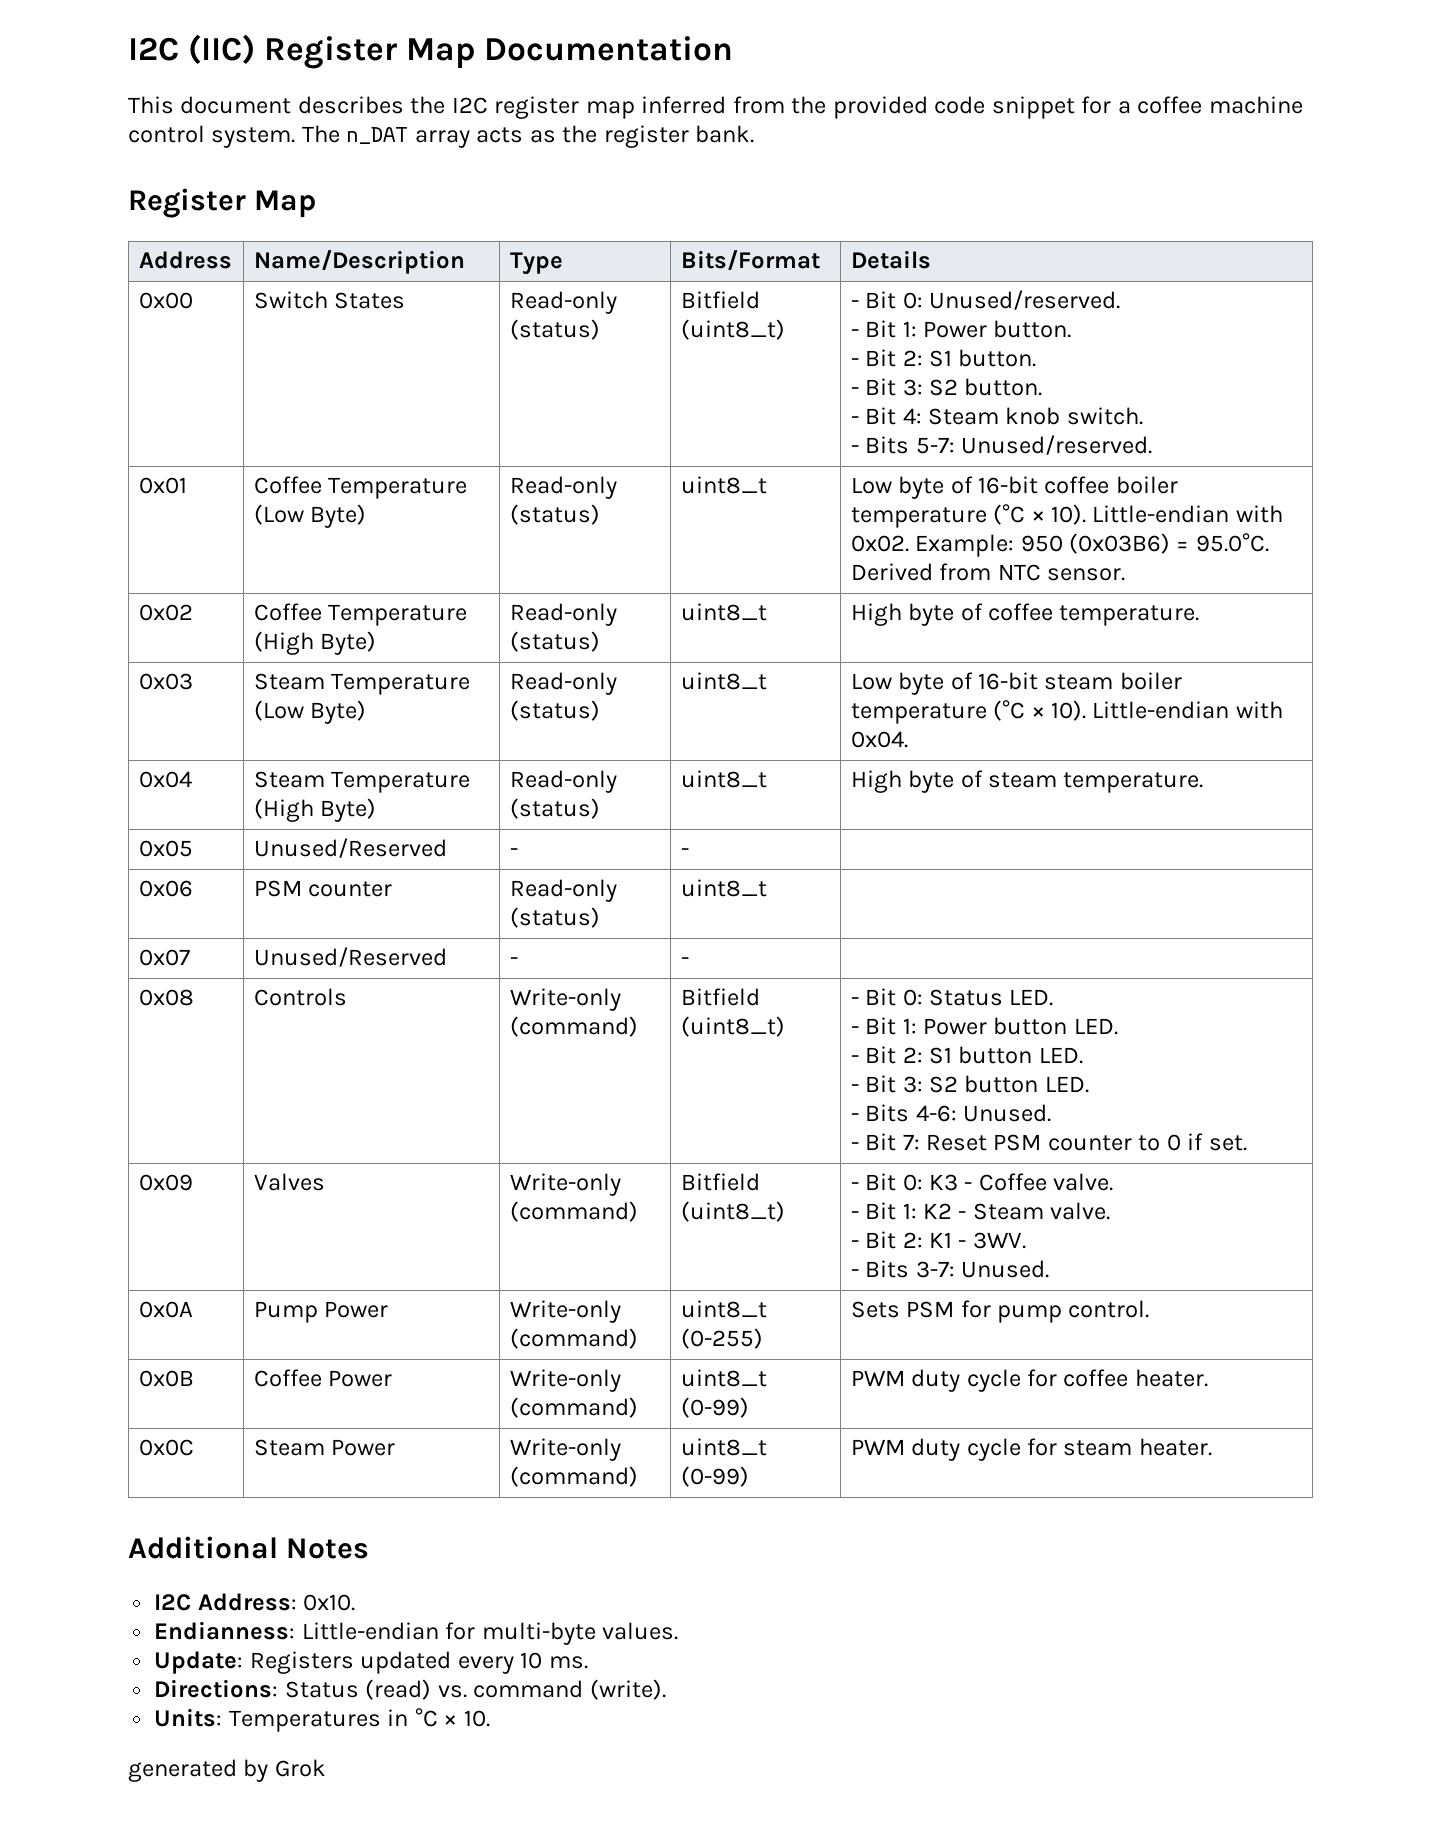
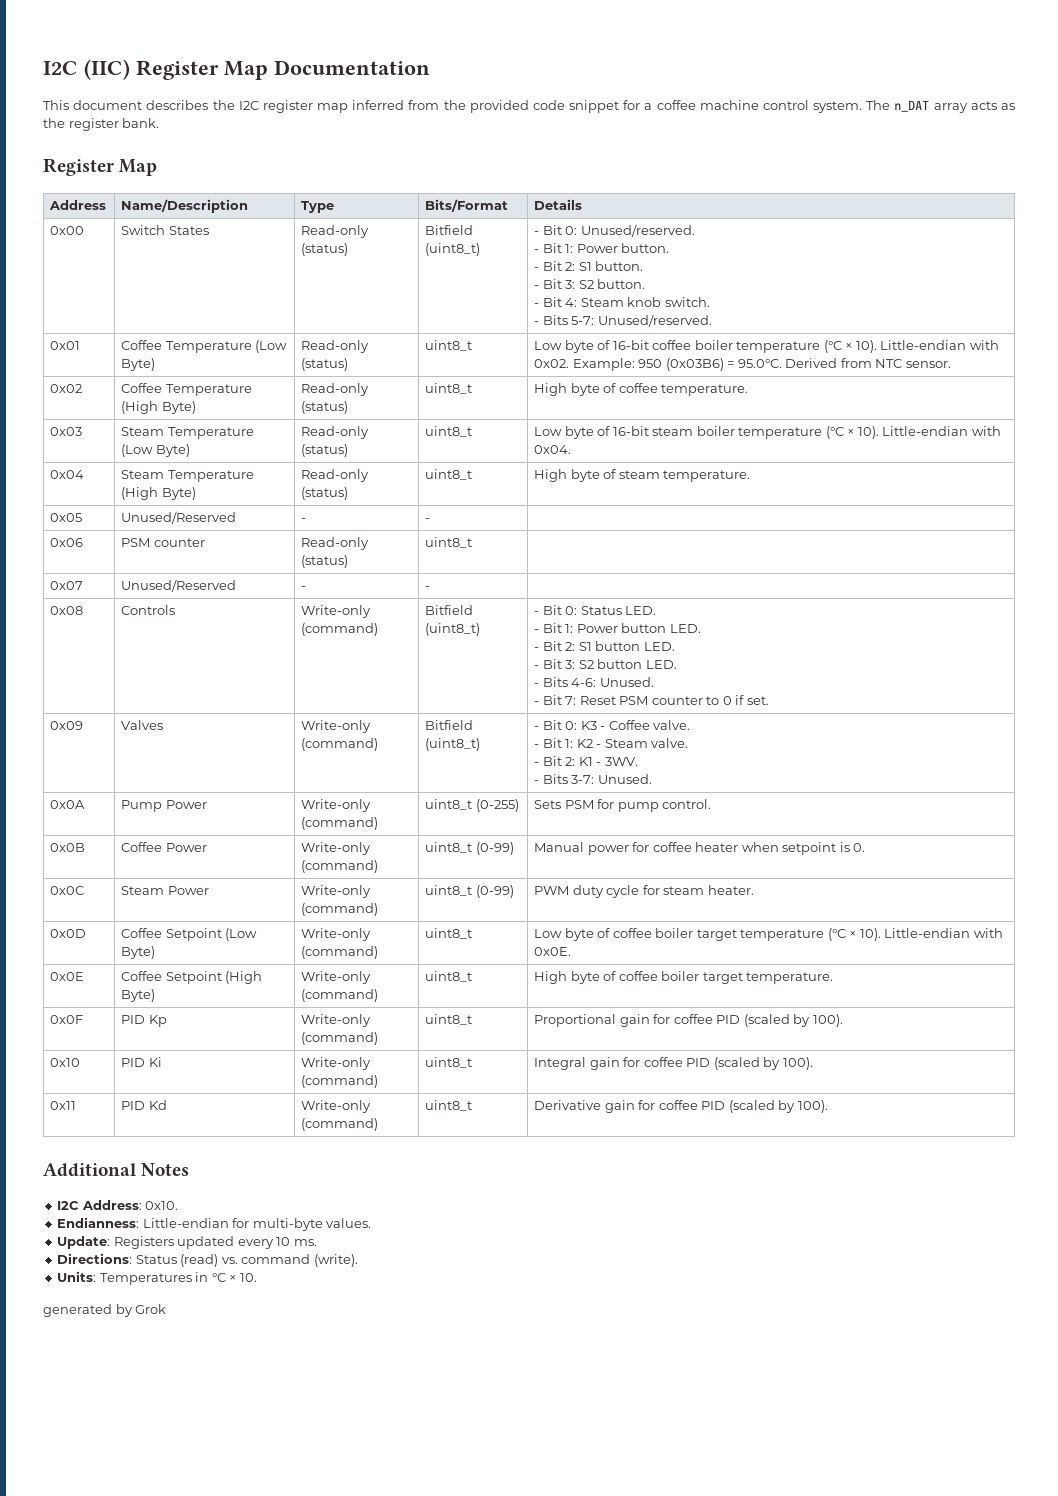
- 0x0B | Coffee Power | Write-only (command) | uint8_t (0-99) | PWM duty cycle for coffee heater.
+ 0x0B | Coffee Power | Write-only (command) | uint8_t (0-99) | Manual power for coffee heater when setpoint is 0.
+ 0x0D | Coffee Setpoint (Low Byte) | Write-only (command) | uint8_t | Low byte of coffee boiler target temperature (°C × 10). Little-endian with 0x0E.
+ 0x0E | Coffee Setpoint (High Byte) | Write-only (command) | uint8_t | High byte of coffee boiler target temperature.
+ 0x0F | PID Kp | Write-only (command) | uint8_t | Proportional gain for coffee PID (scaled by 100).
+ 0x10 | PID Ki | Write-only (command) | uint8_t | Integral gain for coffee PID (scaled by 100).
+ 0x11 | PID Kd | Write-only (command) | uint8_t | Derivative gain for coffee PID (scaled by 100).

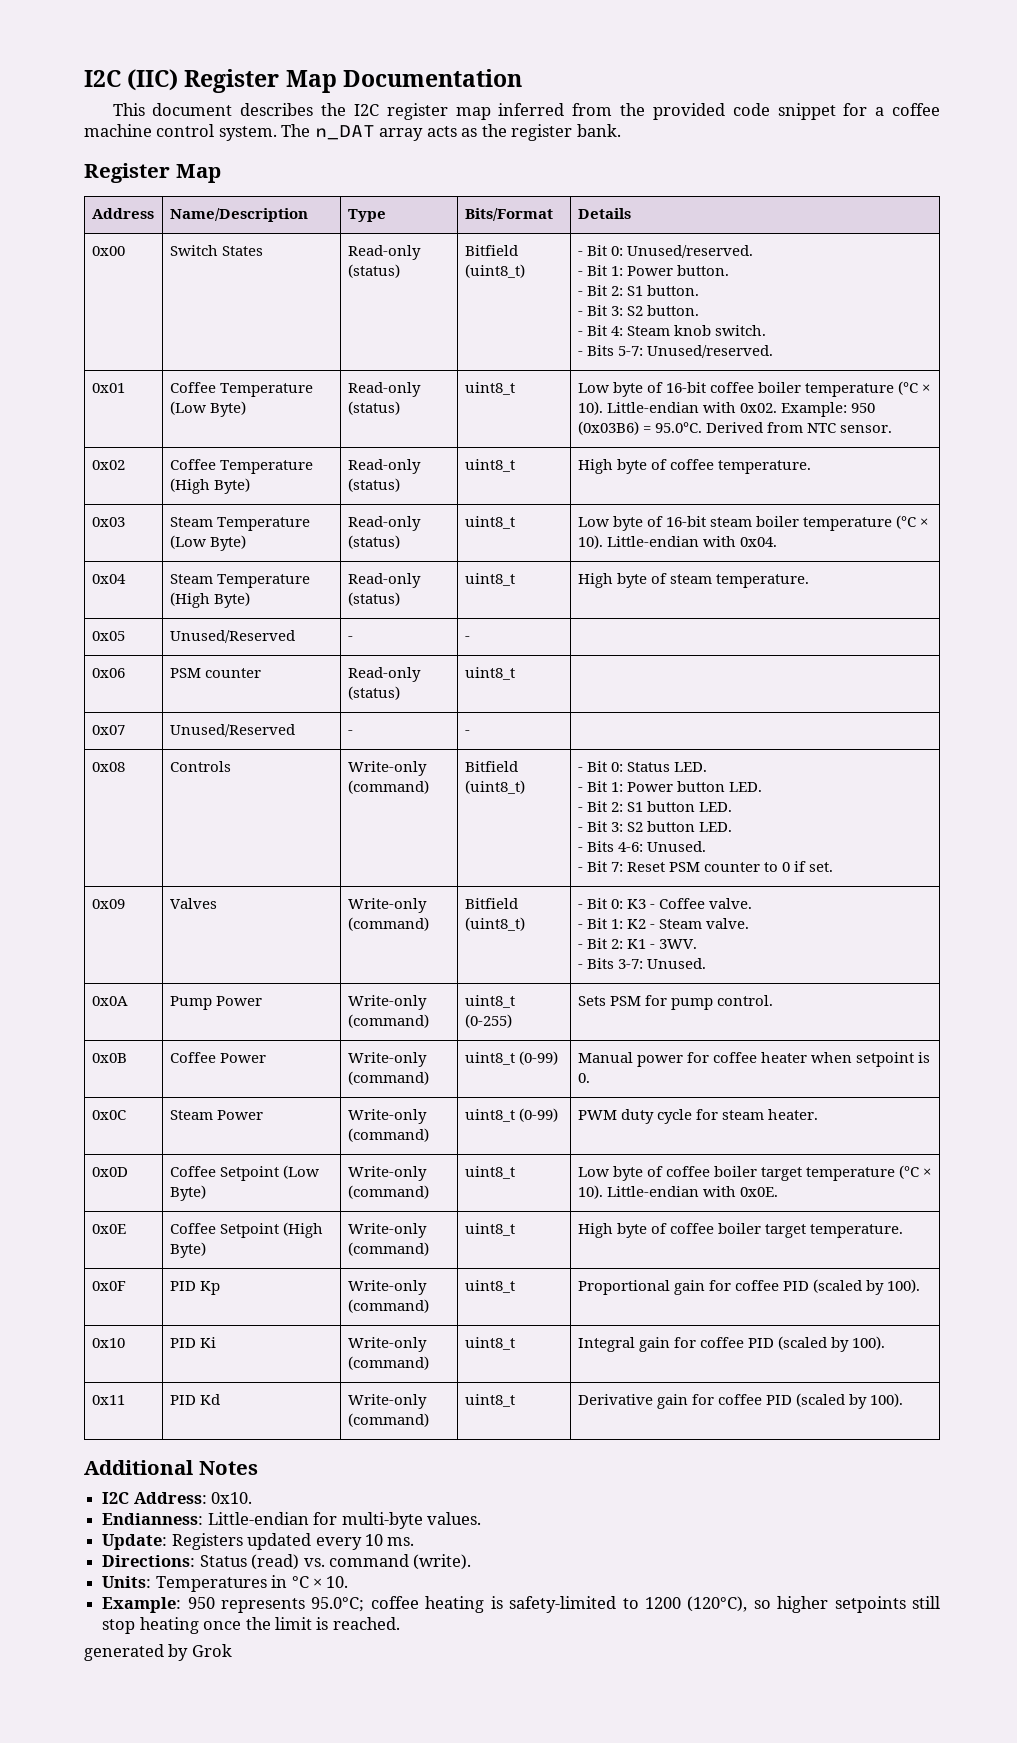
+ Example: 950 represents 95.0°C; coffee heating is safety-limited to 1200 (120°C), so higher setpoints still stop heating once the limit is reached.

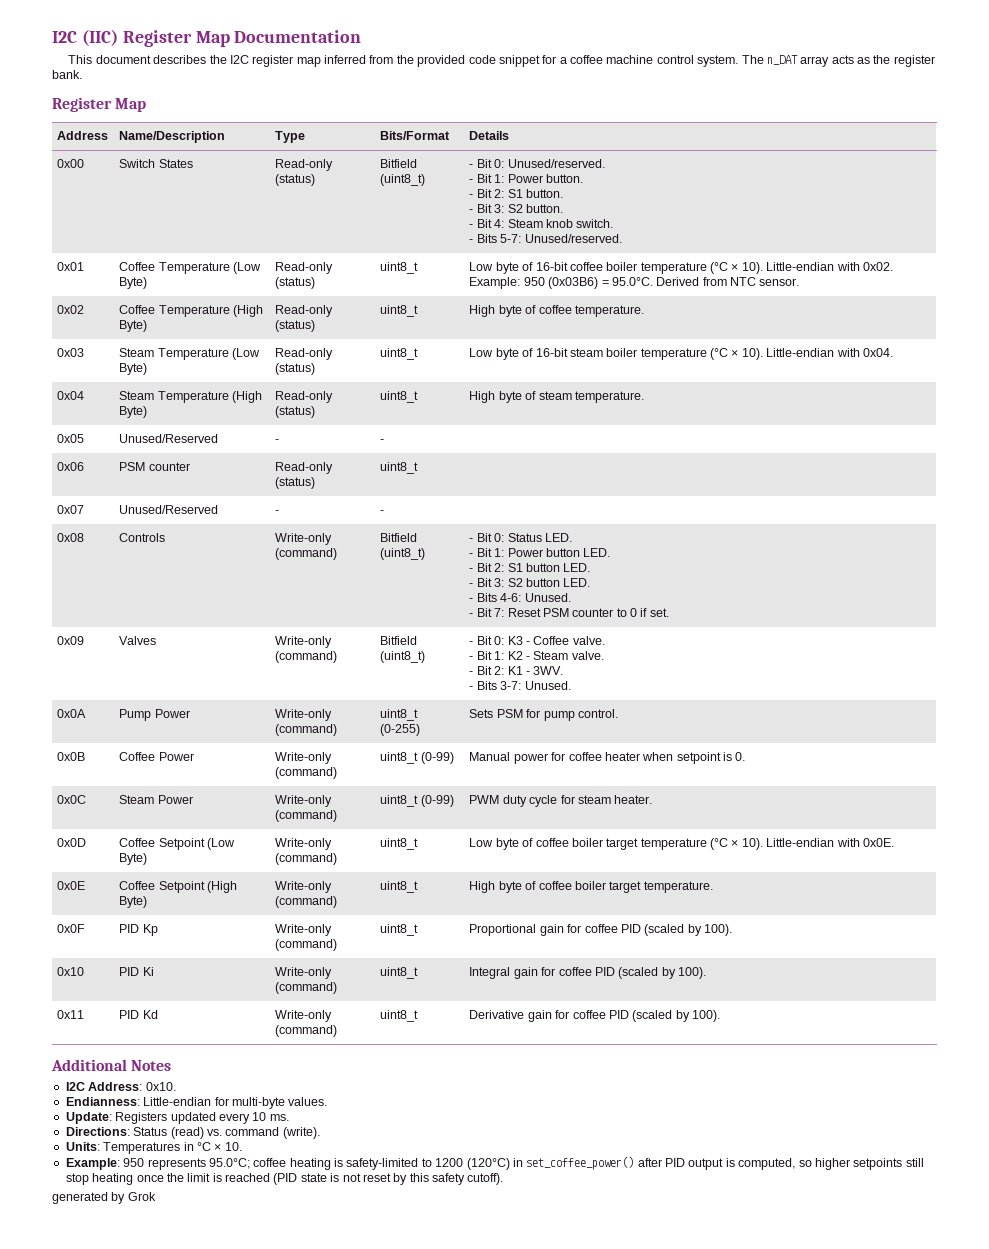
- Example: 950 represents 95.0°C; coffee heating is safety-limited to 1200 (120°C), so higher setpoints still stop heating once the limit is reached.
+ Example: 950 represents 95.0°C; coffee heating is safety-limited to 1200 (120°C) in set_coffee_power() after PID output is computed, so higher setpoints still stop heating once the limit is reached (PID state is not reset by this safety cutoff).

